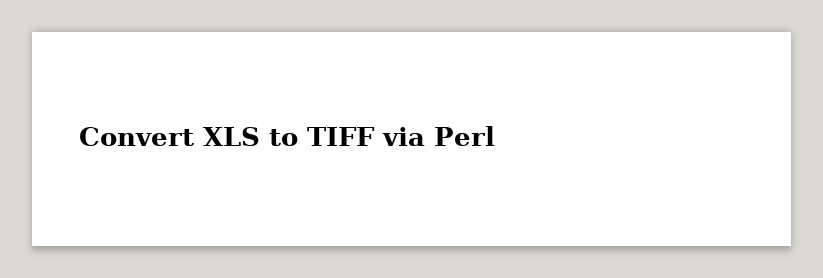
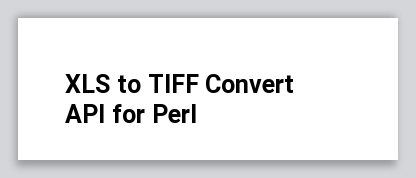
- Convert XLS to TIFF via Perl
+ XLS to TIFF Convert API for Perl

